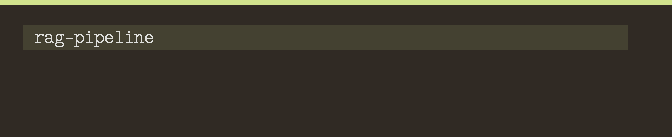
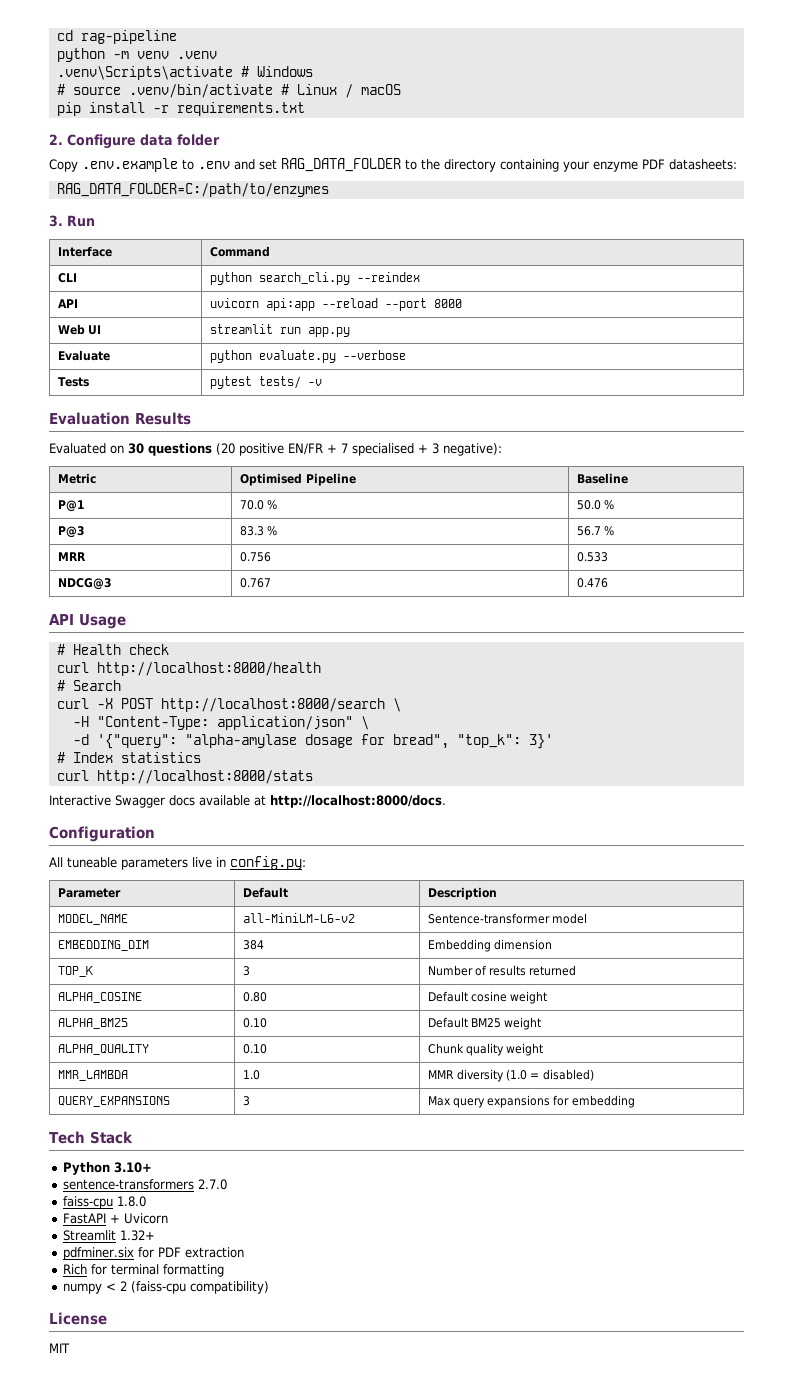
- rag-pipeline
+ cd rag-pipeline
+ python -m venv .venv
+ .venv\Scripts\activate # Windows
+ # source .venv/bin/activate # Linux / macOS
+ pip install -r requirements.txt
+ 2. Configure data folder
+ Copy .env.example to .env and set RAG_DATA_FOLDER to the directory containing your enzyme PDF datasheets:
+ RAG_DATA_FOLDER=C:/path/to/enzymes
+ 3. Run
+ Interface | Command
+ CLI | python search_cli.py --reindex
+ API | uvicorn api:app --reload --port 8000
+ Web UI | streamlit run app.py
+ Evaluate | python evaluate.py --verbose
+ Tests | pytest tests/ -v
+ Evaluation Results
+ Evaluated on 30 questions (20 positive EN/FR + 7 specialised + 3 negative):
+ Metric | Optimised Pipeline | Baseline
+ P@1 | 70.0 % | 50.0 %
+ P@3 | 83.3 % | 56.7 %
+ MRR | 0.756 | 0.533
+ NDCG@3 | 0.767 | 0.476
+ API Usage
+ # Health check
+ curl http://localhost:8000/health
+ # Search
+ curl -X POST http://localhost:8000/search \
+ -H "Content-Type: application/json" \
+ -d '{"query": "alpha-amylase dosage for bread", "top_k": 3}'
+ # Index statistics
+ curl http://localhost:8000/stats
+ Interactive Swagger docs available at http://localhost:8000/docs.
+ Configuration
+ All tuneable parameters live in config.py:
+ Parameter | Default | Description
+ MODEL_NAME | all-MiniLM-L6-v2 | Sentence-transformer model
+ EMBEDDING_DIM | 384 | Embedding dimension
+ TOP_K | 3 | Number of results returned
+ ALPHA_COSINE | 0.80 | Default cosine weight
+ ALPHA_BM25 | 0.10 | Default BM25 weight
+ ALPHA_QUALITY | 0.10 | Chunk quality weight
+ MMR_LAMBDA | 1.0 | MMR diversity (1.0 = disabled)
+ QUERY_EXPANSIONS | 3 | Max query expansions for embedding
+ Tech Stack
+ Python 3.10+
+ sentence-transformers 2.7.0
+ faiss-cpu 1.8.0
+ FastAPI + Uvicorn
+ Streamlit 1.32+
+ pdfminer.six for PDF extraction
+ Rich for terminal formatting
+ numpy < 2 (faiss-cpu compatibility)
+ License
+ MIT

